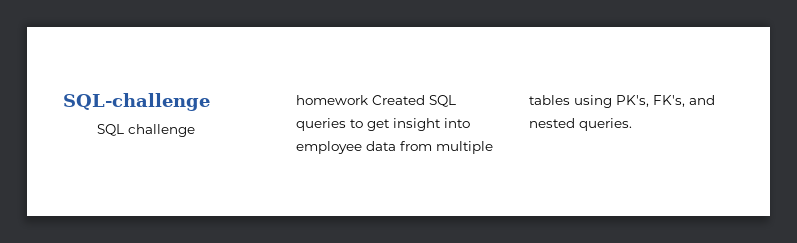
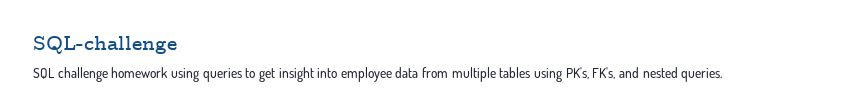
- SQL challenge homework Created SQL queries to get insight into employee data from multiple tables using PK's, FK's, and nested queries.
+ SQL challenge homework using queries to get insight into employee data from multiple tables using PK's, FK's, and nested queries.

